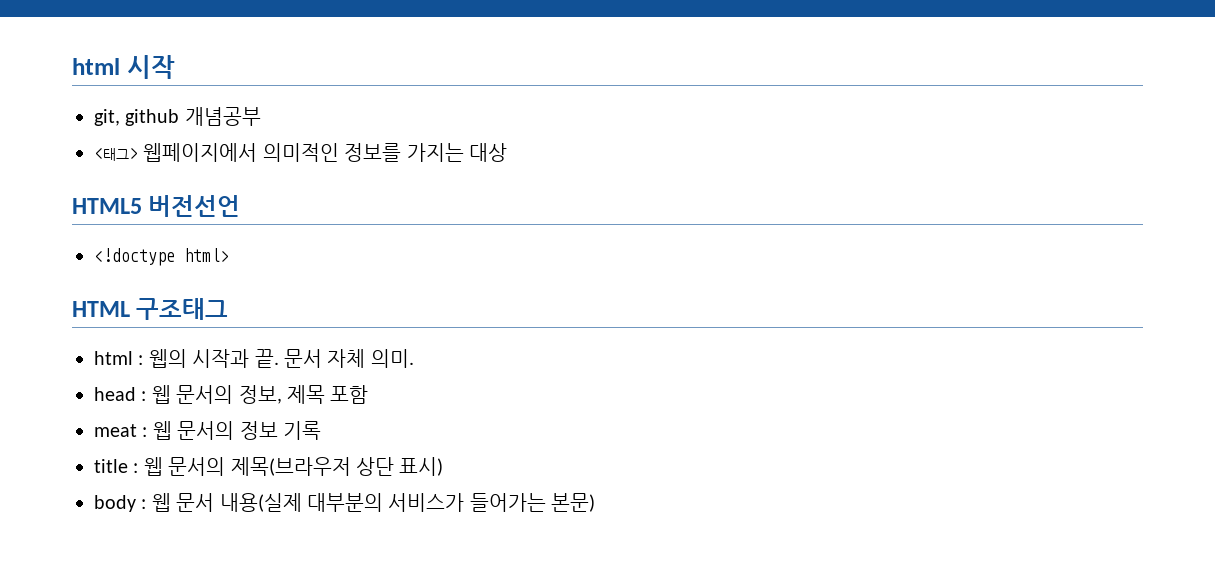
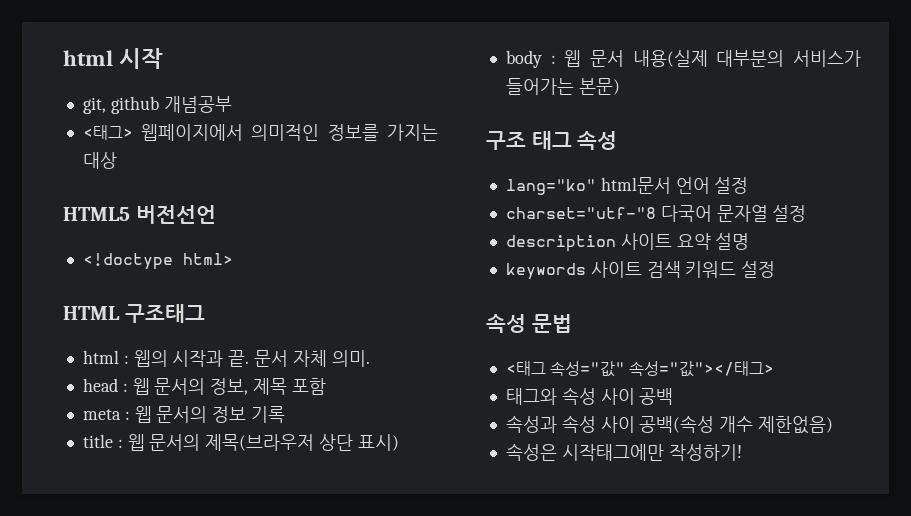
- meat : 웹 문서의 정보 기록
+ meta : 웹 문서의 정보 기록
+ 구조 태그 속성
+ lang="ko" html문서 언어 설정
+ charset="utf-"8 다국어 문자열 설정
+ description 사이트 요약 설명
+ keywords 사이트 검색 키워드 설정
+ 속성 문법
+ <태그 속성="값" 속성="값"></태그>
+ 태그와 속성 사이 공백
+ 속성과 속성 사이 공백(속성 개수 제한없음)
+ 속성은 시작태그에만 작성하기!

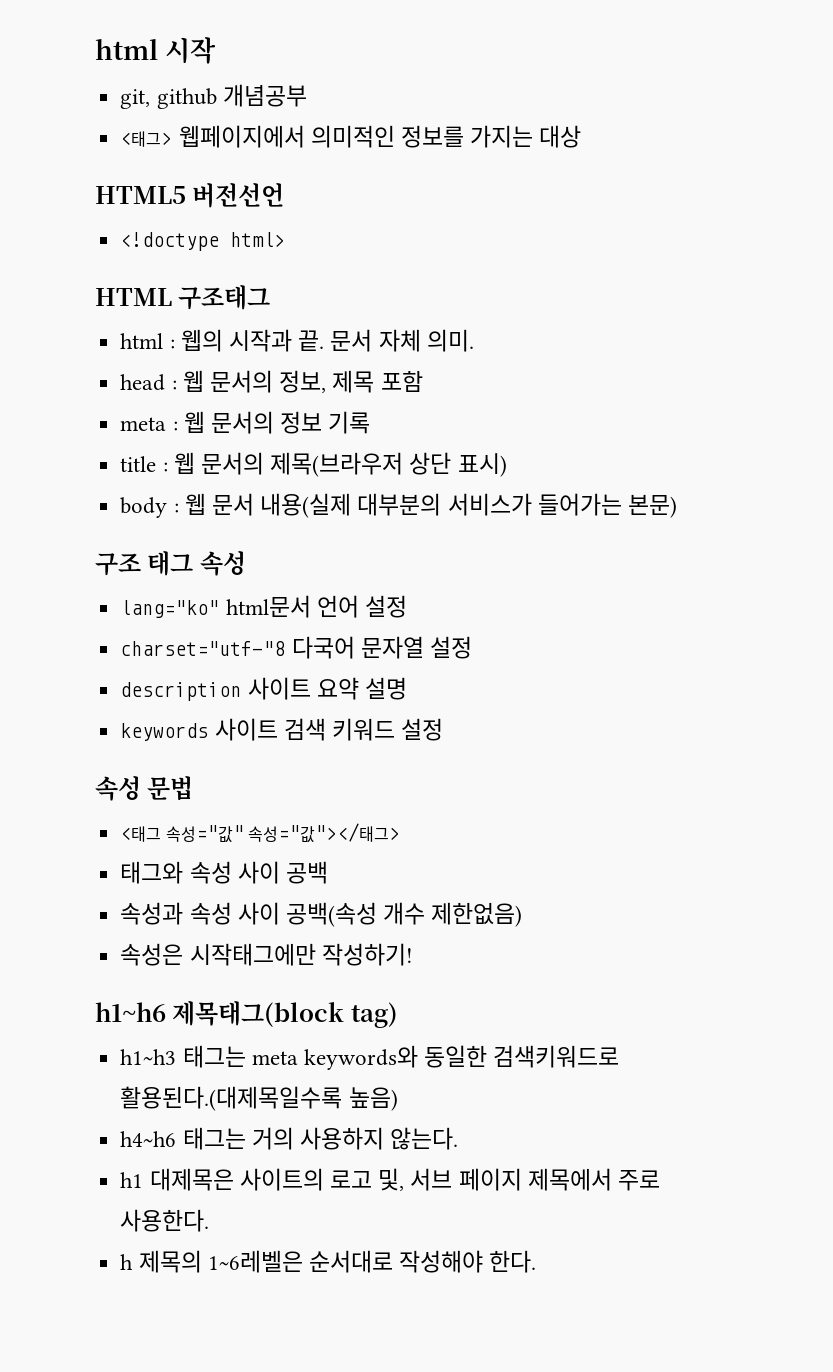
+ h1~h6 제목태그(block tag)
+ h1~h3 태그는 meta keywords와 동일한 검색키워드로 활용된다.(대제목일수록 높음)
+ h4~h6 태그는 거의 사용하지 않는다.
+ h1 대제목은 사이트의 로고 및, 서브 페이지 제목에서 주로 사용한다.
+ h 제목의 1~6레벨은 순서대로 작성해야 한다.

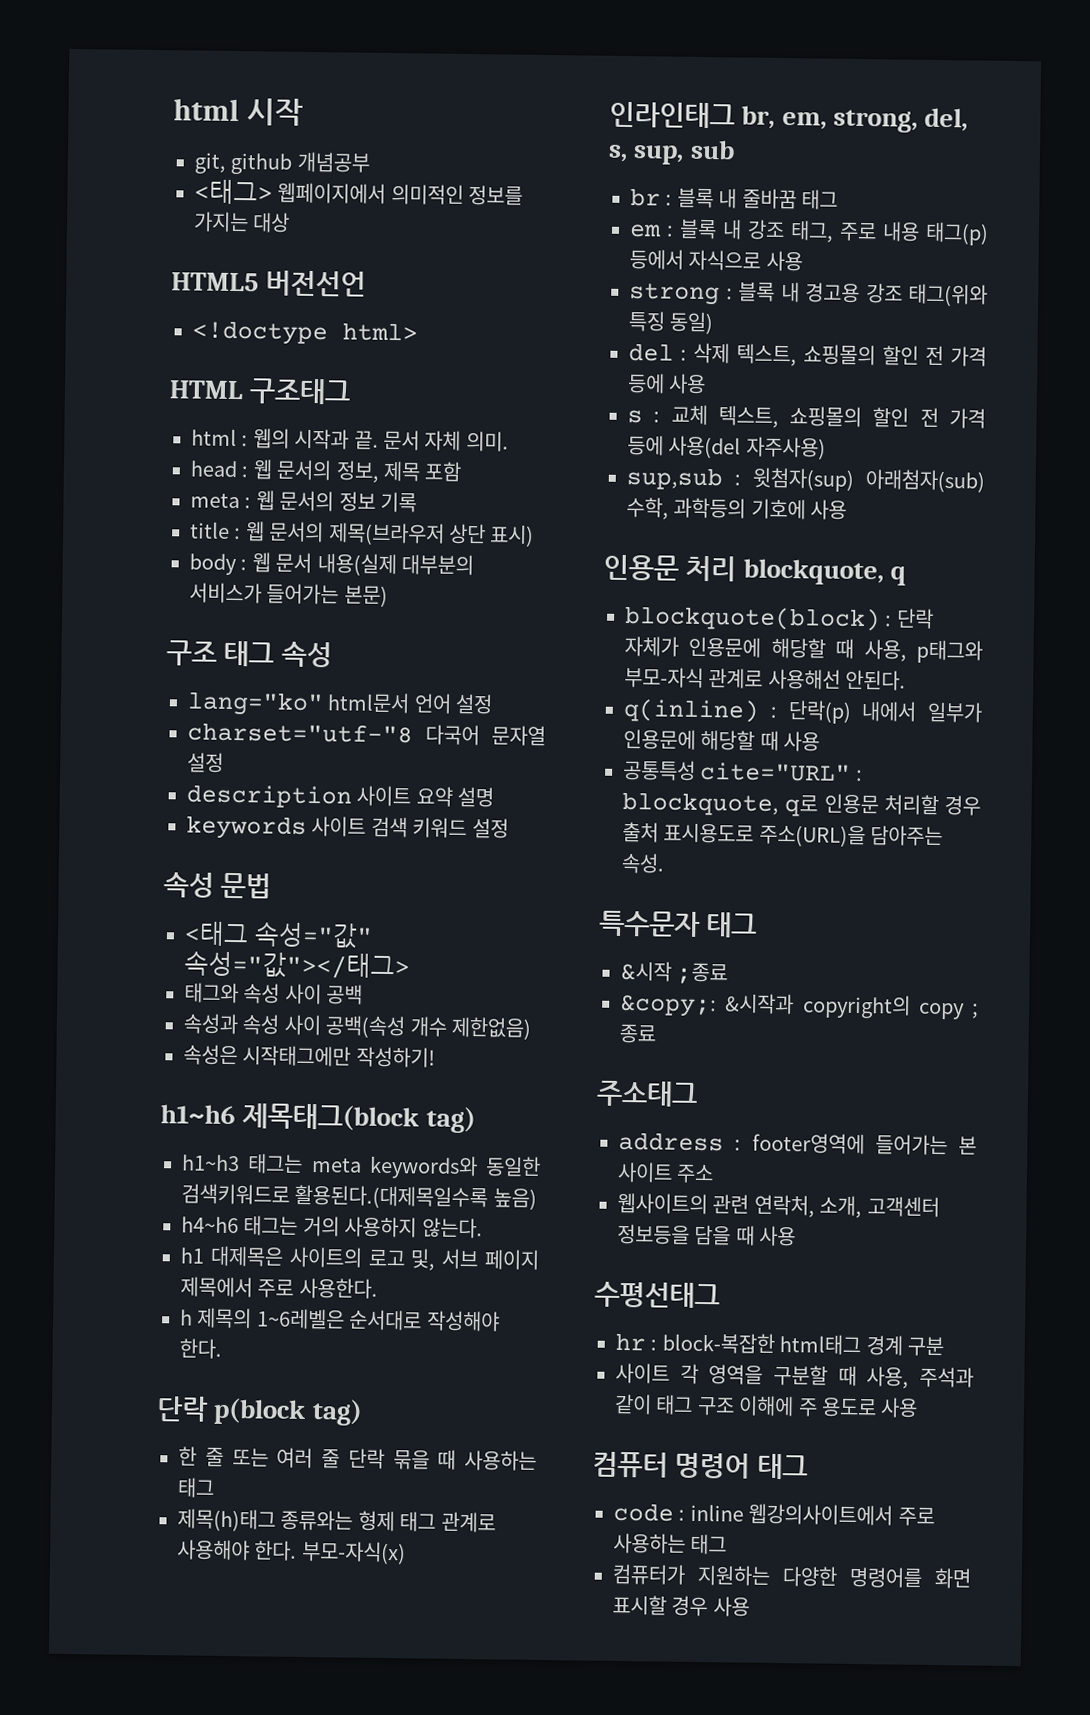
+ 단락 p(block tag)
+ 한 줄 또는 여러 줄 단락 묶을 때 사용하는 태그
+ 제목(h)태그 종류와는 형제 태그 관계로 사용해야 한다. 부모-자식(x)
+ 인라인태그 br, em, strong, del, s, sup, sub
+ br : 블록 내 줄바꿈 태그
+ em : 블록 내 강조 태그, 주로 내용 태그(p) 등에서 자식으로 사용
+ strong : 블록 내 경고용 강조 태그(위와 특징 동일)
+ del : 삭제 텍스트, 쇼핑몰의 할인 전 가격 등에 사용
+ s : 교체 텍스트, 쇼핑몰의 할인 전 가격 등에 사용(del 자주사용)
+ sup,sub : 윗첨자(sup) 아래첨자(sub) 수학, 과학등의 기호에 사용
+ 인용문 처리 blockquote, q
+ blockquote(block) : 단락 자체가 인용문에 해당할 때 사용, p태그와 부모-자식 관계로 사용해선 안된다.
+ q(inline) : 단락(p) 내에서 일부가 인용문에 해당할 때 사용
+ 공통특성 cite="URL" : blockquote, q로 인용문 처리할 경우 출처 표시용도로 주소(URL)을 담아주는 속성.
+ 특수문자 태그
+ &시작 ;종료
+ &copy;: &시작과 copyright의 copy ; 종료
+ 주소태그
+ address : footer영역에 들어가는 본 사이트 주소
+ 웹사이트의 관련 연락처, 소개, 고객센터 정보등을 담을 때 사용
+ 수평선태그
+ hr : block-복잡한 html태그 경계 구분
+ 사이트 각 영역을 구분할 때 사용, 주석과 같이 태그 구조 이해에 주 용도로 사용
+ 컴퓨터 명령어 태그
+ code : inline 웹강의사이트에서 주로 사용하는 태그
+ 컴퓨터가 지원하는 다양한 명령어를 화면 표시할 경우 사용

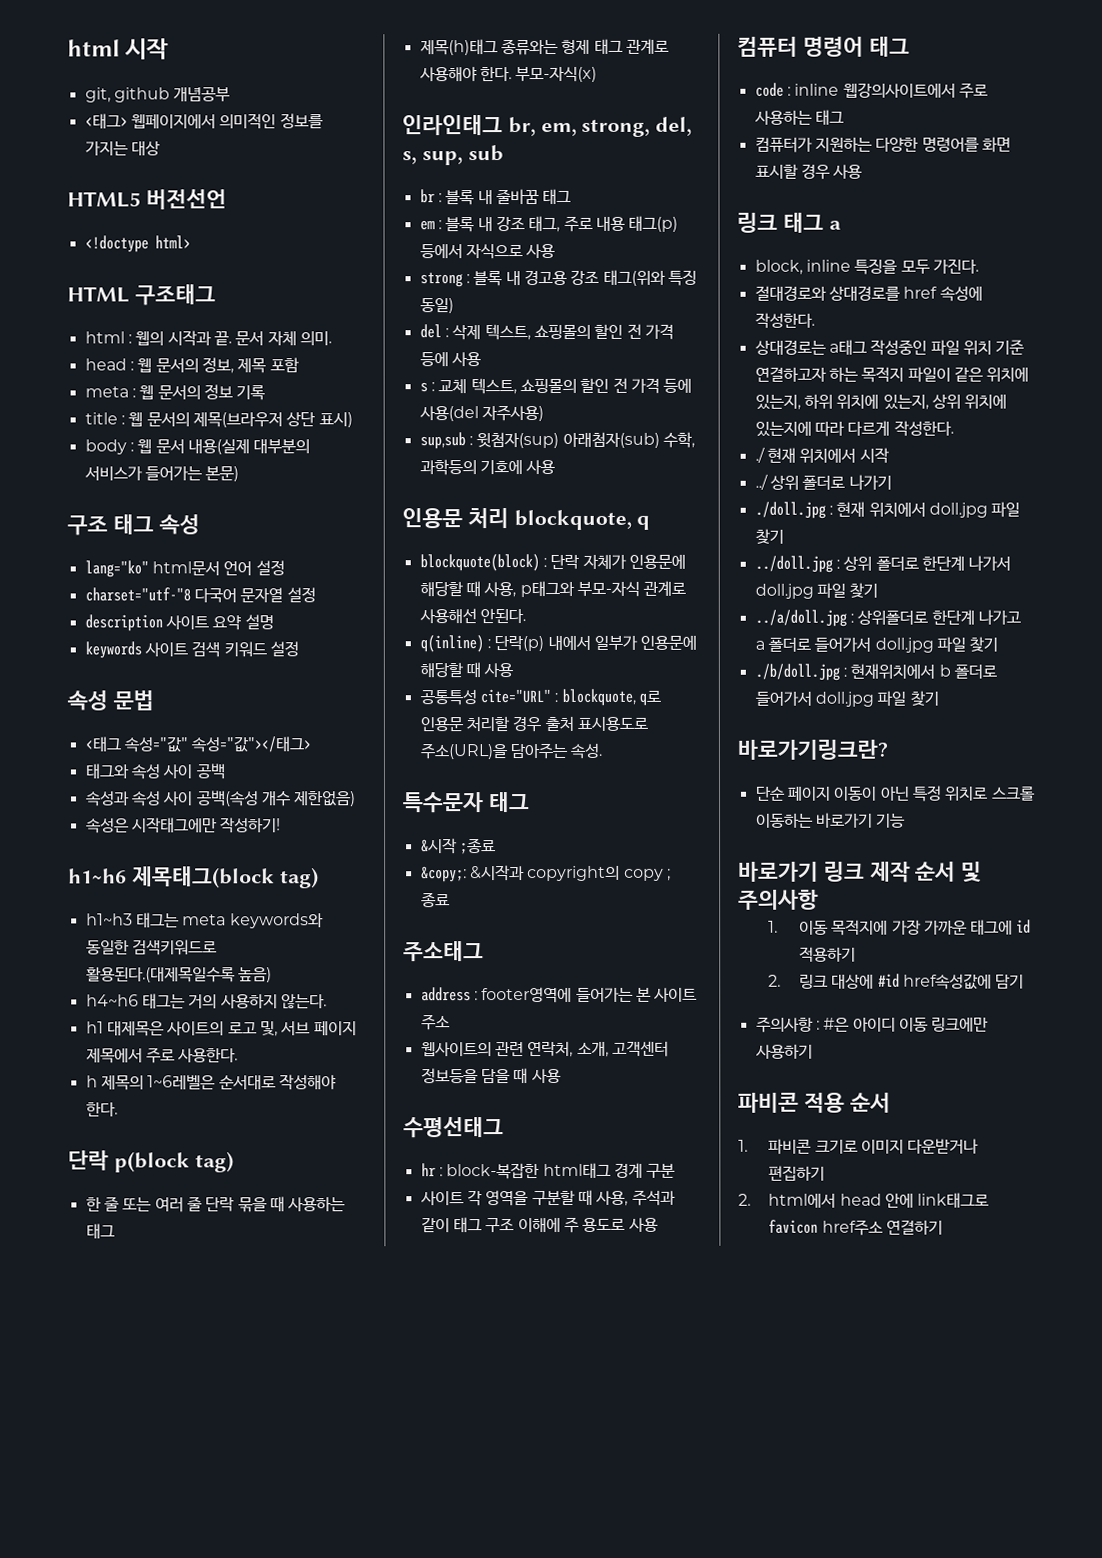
+ 링크 태그 a
+ block, inline 특징을 모두 가진다.
+ 절대경로와 상대경로를 href 속성에 작성한다.
+ 상대경로는 a태그 작성중인 파일 위치 기준 연결하고자 하는 목적지 파일이 같은 위치에 있는지, 하위 위치에 있는지, 상위 위치에 있는지에 따라 다르게 작성한다.
+ ./ 현재 위치에서 시작
+ ../ 상위 폴더로 나가기
+ ./doll.jpg : 현재 위치에서 doll.jpg 파일 찾기
+ ../doll.jpg : 상위 폴더로 한단계 나가서 doll.jpg 파일 찾기
+ ../a/doll.jpg : 상위폴더로 한단계 나가고 a 폴더로 들어가서 doll.jpg 파일 찾기
+ ./b/doll.jpg : 현재위치에서 b 폴더로 들어가서 doll.jpg 파일 찾기
+ 바로가기링크란?
+ 단순 페이지 이동이 아닌 특정 위치로 스크롤 이동하는 바로가기 기능
+ 바로가기 링크 제작 순서 및 주의사항
+ 1. 이동 목적지에 가장 가까운 태그에 id 적용하기
+ 2. 링크 대상에 #id href속성값에 담기
+ 주의사항 : #은 아이디 이동 링크에만 사용하기
+ 파비콘 적용 순서
+ 1. 파비콘 크기로 이미지 다운받거나 편집하기
+ 2. html에서 head 안에 link태그로 favicon href주소 연결하기

